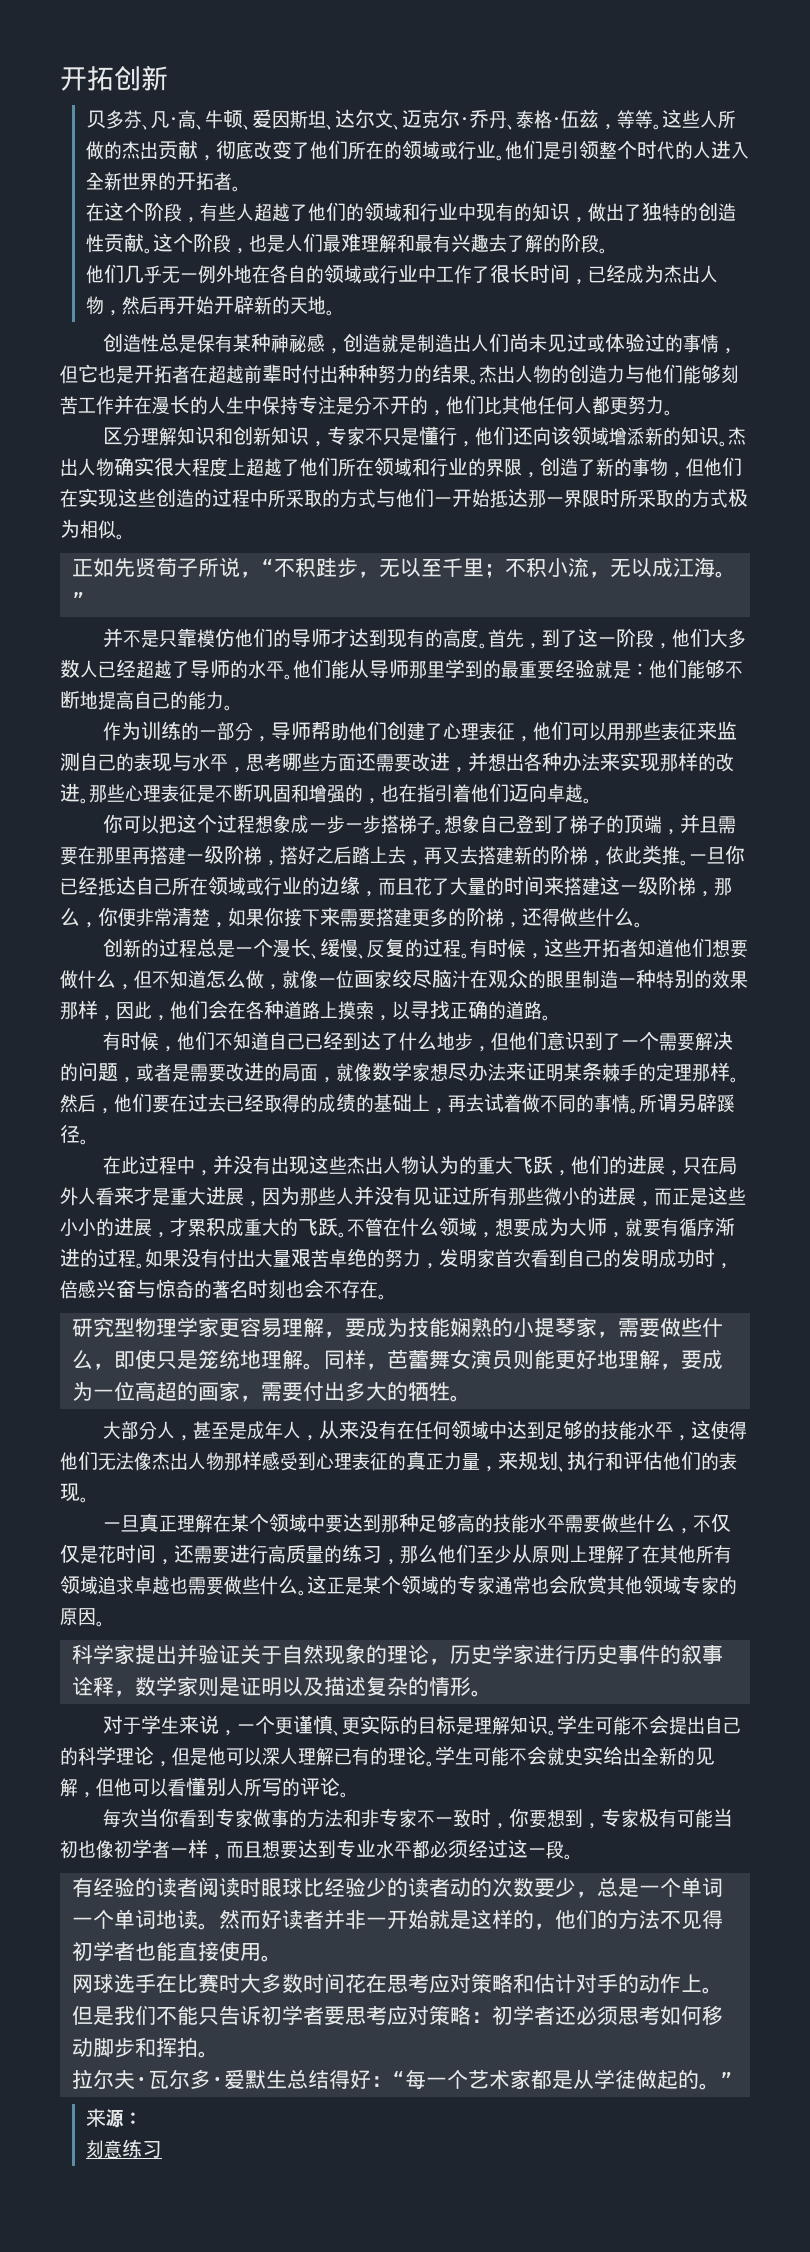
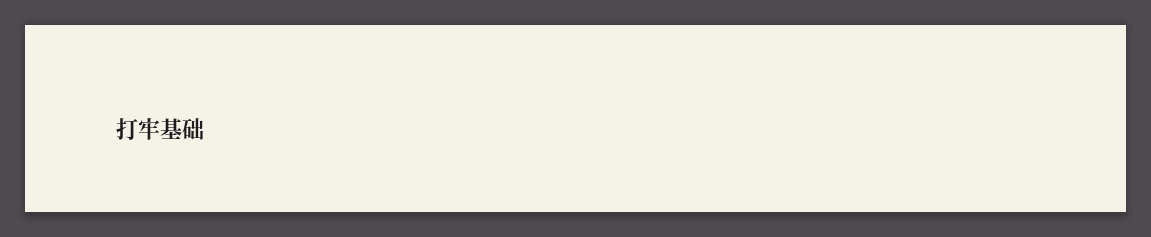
- 开拓创新
- 贝多芬、凡·高、牛顿、爱因斯坦、达尔文、迈克尔·乔丹、泰格·伍兹，等等。这些人所做的杰出贡献，彻底改变了他们所在的领域或行业。他们是引领整个时代的人进入全新世界的开拓者。
- 在这个阶段，有些人超越了他们的领域和行业中现有的知识，做出了独特的创造性贡献。这个阶段，也是人们最难理解和最有兴趣去了解的阶段。
- 他们几乎无一例外地在各自的领域或行业中工作了很长时间，已经成为杰出人物，然后再开始开辟新的天地。
- 创造性总是保有某种神秘感，创造就是制造出人们尚未见过或体验过的事情，但它也是开拓者在超越前辈时付出种种努力的结果。杰出人物的创造力与他们能够刻苦工作并在漫长的人生中保持专注是分不开的，他们比其他任何人都更努力。
- 区分理解知识和创新知识，专家不只是懂行，他们还向该领域增添新的知识。杰出人物确实很大程度上超越了他们所在领域和行业的界限，创造了新的事物，但他们在实现这些创造的过程中所采取的方式与他们一开始抵达那一界限时所采取的方式极为相似。
- 正如先贤荀子所说，“不积跬步，无以至千里；不积小流，无以成江海。”
- 并不是只靠模仿他们的导师才达到现有的高度。首先，到了这一阶段，他们大多数人已经超越了导师的水平。他们能从导师那里学到的最重要经验就是：他们能够不断地提高自己的能力。
- 作为训练的一部分，导师帮助他们创建了心理表征，他们可以用那些表征来监测自己的表现与水平，思考哪些方面还需要改进，并想出各种办法来实现那样的改进。那些心理表征是不断巩固和增强的，也在指引着他们迈向卓越。
- 你可以把这个过程想象成一步一步搭梯子。想象自己登到了梯子的顶端，并且需要在那里再搭建一级阶梯，搭好之后踏上去，再又去搭建新的阶梯，依此类推。一旦你已经抵达自己所在领域或行业的边缘，而且花了大量的时间来搭建这一级阶梯，那么，你便非常清楚，如果你接下来需要搭建更多的阶梯，还得做些什么。
- 创新的过程总是一个漫长、缓慢、反复的过程。有时候，这些开拓者知道他们想要做什么，但不知道怎么做，就像一位画家绞尽脑汁在观众的眼里制造一种特别的效果那样，因此，他们会在各种道路上摸索，以寻找正确的道路。
- 有时候，他们不知道自己已经到达了什么地步，但他们意识到了一个需要解决的问题，或者是需要改进的局面，就像数学家想尽办法来证明某条棘手的定理那样。然后，他们要在过去已经取得的成绩的基础上，再去试着做不同的事情。所谓另辟蹊径。
- 在此过程中，并没有出现这些杰出人物认为的重大飞跃，他们的进展，只在局外人看来才是重大进展，因为那些人并没有见证过所有那些微小的进展，而正是这些小小的进展，才累积成重大的飞跃。不管在什么领域，想要成为大师，就要有循序渐进的过程。如果没有付出大量艰苦卓绝的努力，发明家首次看到自己的发明成功时，倍感兴奋与惊奇的著名时刻也会不存在。
- 研究型物理学家更容易理解，要成为技能娴熟的小提琴家，需要做些什么，即使只是笼统地理解。同样，芭蕾舞女演员则能更好地理解，要成为一位高超的画家，需要付出多大的牺牲。
- 大部分人，甚至是成年人，从来没有在任何领域中达到足够的技能水平，这使得他们无法像杰出人物那样感受到心理表征的真正力量，来规划、执行和评估他们的表现。
- 一旦真正理解在某个领域中要达到那种足够高的技能水平需要做些什么，不仅仅是花时间，还需要进行高质量的练习，那么他们至少从原则上理解了在其他所有领域追求卓越也需要做些什么。这正是某个领域的专家通常也会欣赏其他领域专家的原因。
- 科学家提出并验证关于自然现象的理论，历史学家进行历史事件的叙事诠释，数学家则是证明以及描述复杂的情形。
- 对于学生来说，一个更谨慎、更实际的目标是理解知识。学生可能不会提出自己的科学理论，但是他可以深人理解已有的理论。学生可能不会就史实给出全新的见解，但他可以看懂别人所写的评论。
- 每次当你看到专家做事的方法和非专家不一致时，你要想到，专家极有可能当初也像初学者一样，而且想要达到专业水平都必须经过这一段。
- 有经验的读者阅读时眼球比经验少的读者动的次数要少，总是一个单词一个单词地读。然而好读者并非一开始就是这样的，他们的方法不见得初学者也能直接使用。
- 网球选手在比赛时大多数时间花在思考应对策略和估计对手的动作上。但是我们不能只告诉初学者要思考应对策略：初学者还必须思考如何移动脚步和挥拍。
- 拉尔夫·瓦尔多·爱默生总结得好：“每一个艺术家都是从学徒做起的。”
- 来源：
- 刻意练习
+ 打牢基础

